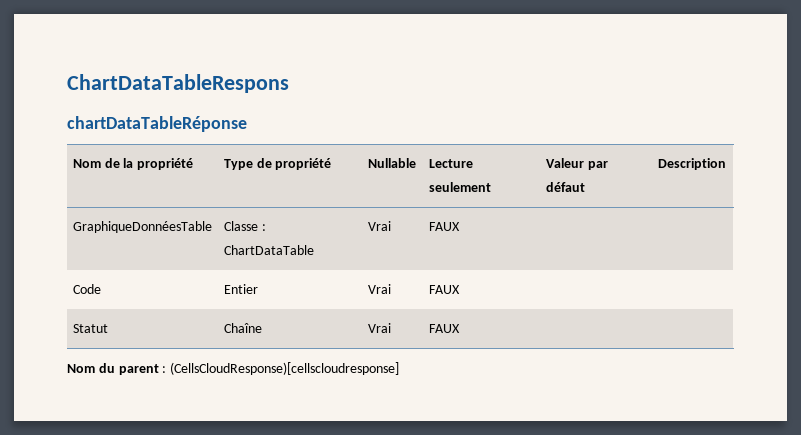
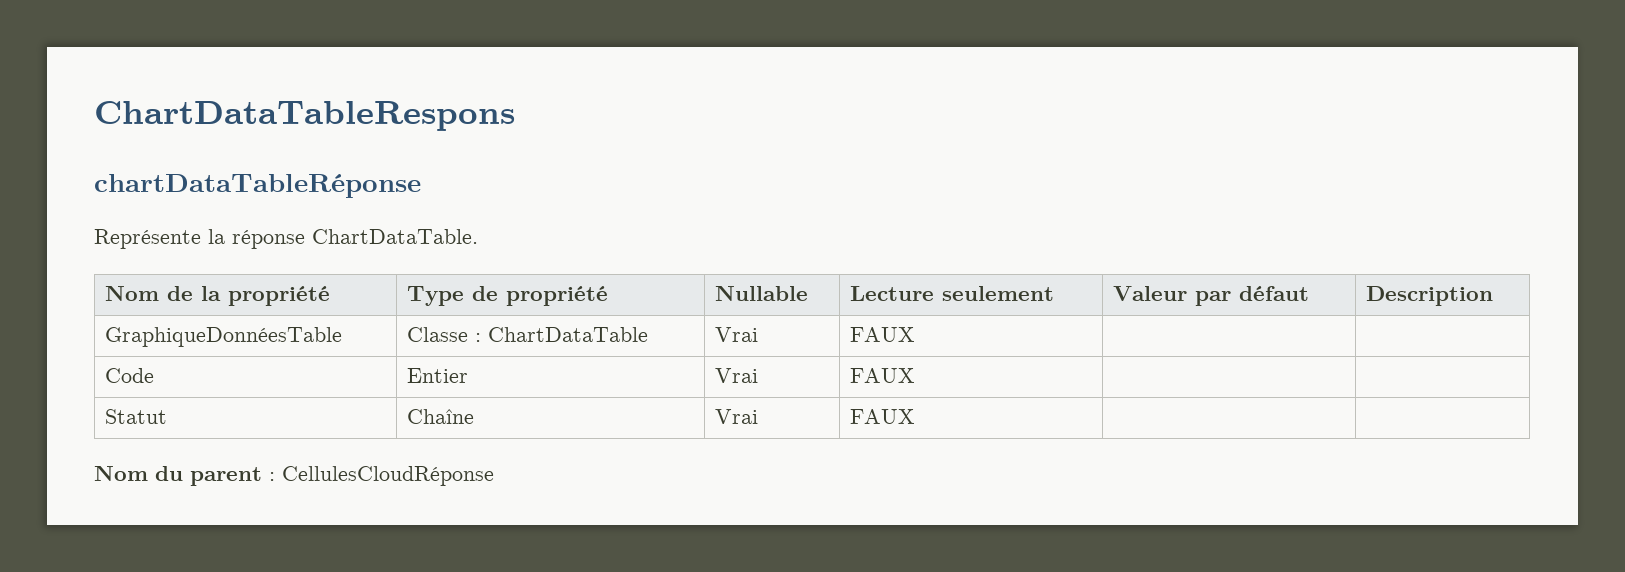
+ Représente la réponse ChartDataTable.
- Nom du parent : (CellsCloudResponse)[cellscloudresponse]
+ Nom du parent : CellulesCloudRéponse

